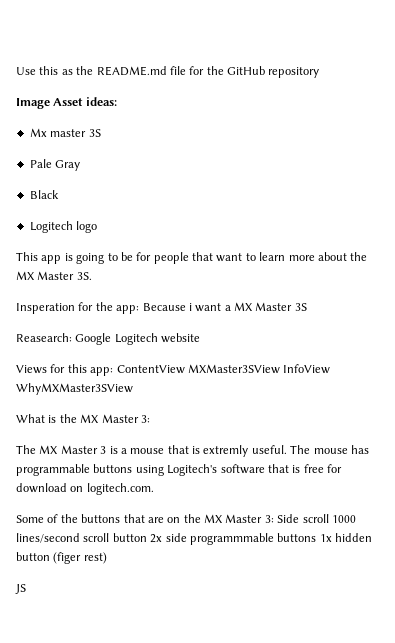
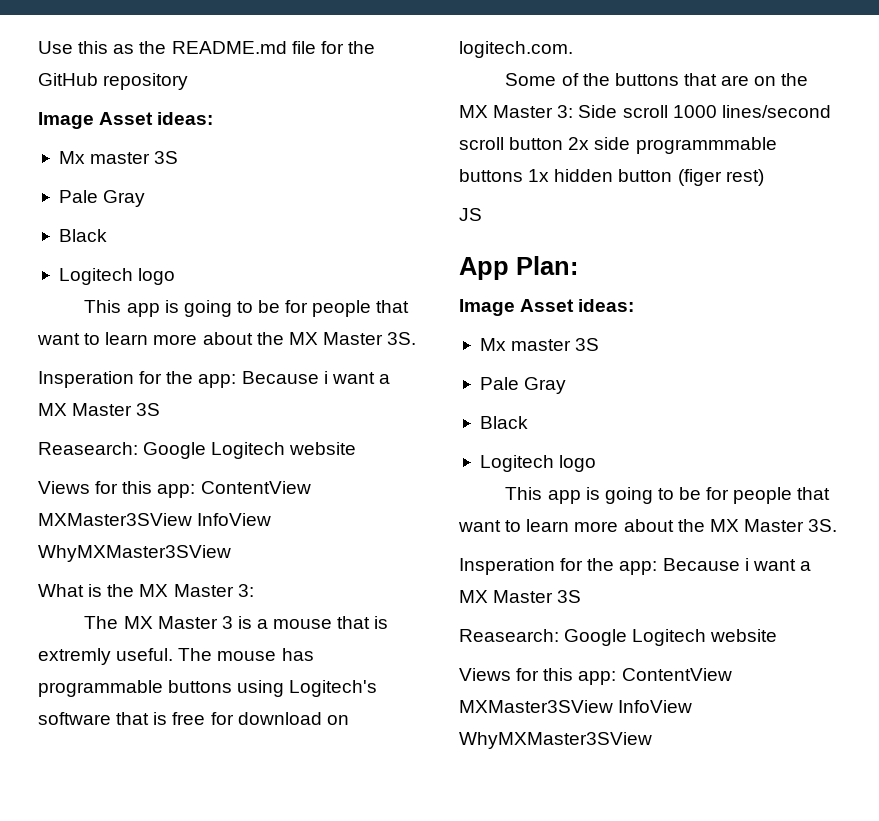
+ App Plan:
+ Image Asset ideas:
+ Mx master 3S
+ Pale Gray
+ Black
+ Logitech logo
+ This app is going to be for people that want to learn more about the MX Master 3S.
+ Insperation for the app: Because i want a MX Master 3S
+ Reasearch: Google Logitech website
+ Views for this app: ContentView MXMaster3SView InfoView WhyMXMaster3SView

